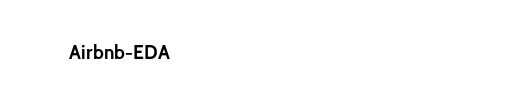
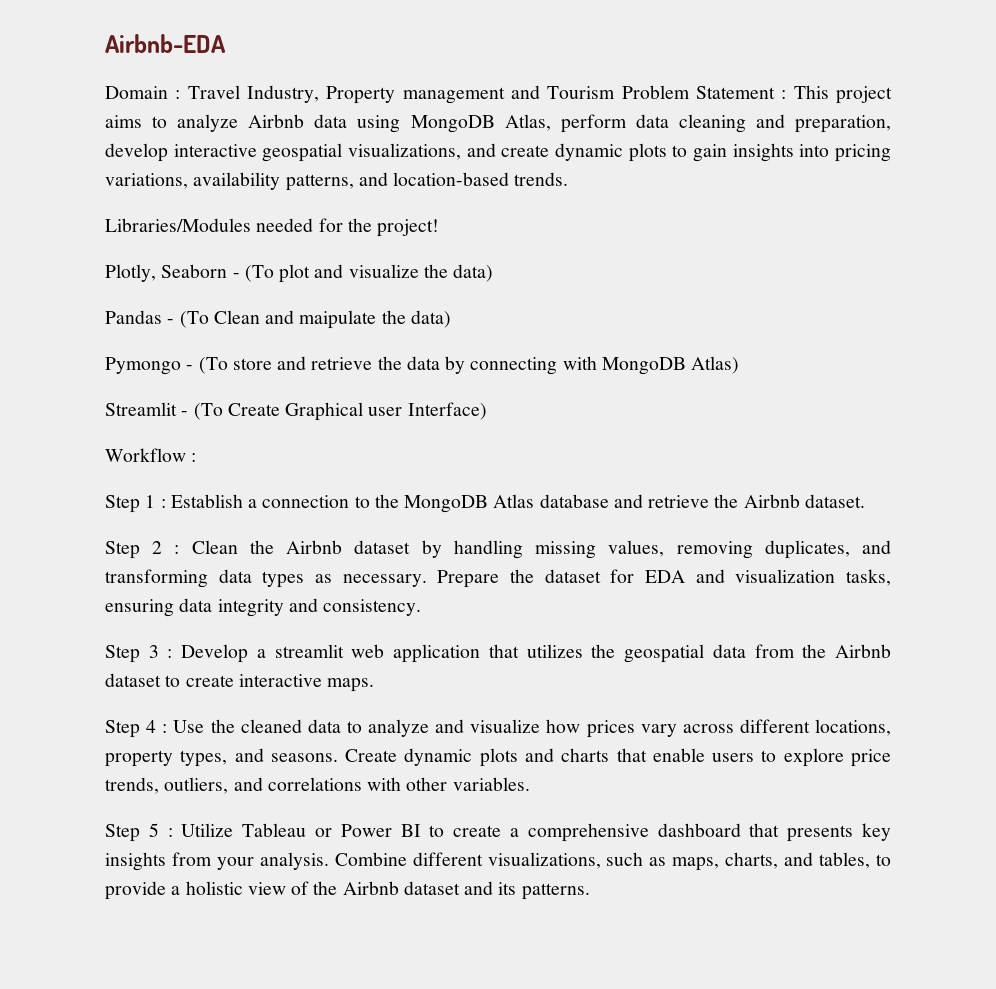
+ Domain : Travel Industry, Property management and Tourism Problem Statement : This project aims to analyze Airbnb data using MongoDB Atlas, perform data cleaning and preparation, develop interactive geospatial visualizations, and create dynamic plots to gain insights into pricing variations, availability patterns, and location-based trends.
+ Libraries/Modules needed for the project!
+ Plotly, Seaborn - (To plot and visualize the data)
+ Pandas - (To Clean and maipulate the data)
+ Pymongo - (To store and retrieve the data by connecting with MongoDB Atlas)
+ Streamlit - (To Create Graphical user Interface)
+ Workflow :
+ Step 1 : Establish a connection to the MongoDB Atlas database and retrieve the Airbnb dataset.
+ Step 2 : Clean the Airbnb dataset by handling missing values, removing duplicates, and transforming data types as necessary. Prepare the dataset for EDA and visualization tasks, ensuring data integrity and consistency.
+ Step 3 : Develop a streamlit web application that utilizes the geospatial data from the Airbnb dataset to create interactive maps.
+ Step 4 : Use the cleaned data to analyze and visualize how prices vary across different locations, property types, and seasons. Create dynamic plots and charts that enable users to explore price trends, outliers, and correlations with other variables.
+ Step 5 : Utilize Tableau or Power BI to create a comprehensive dashboard that presents key insights from your analysis. Combine different visualizations, such as maps, charts, and tables, to provide a holistic view of the Airbnb dataset and its patterns.

